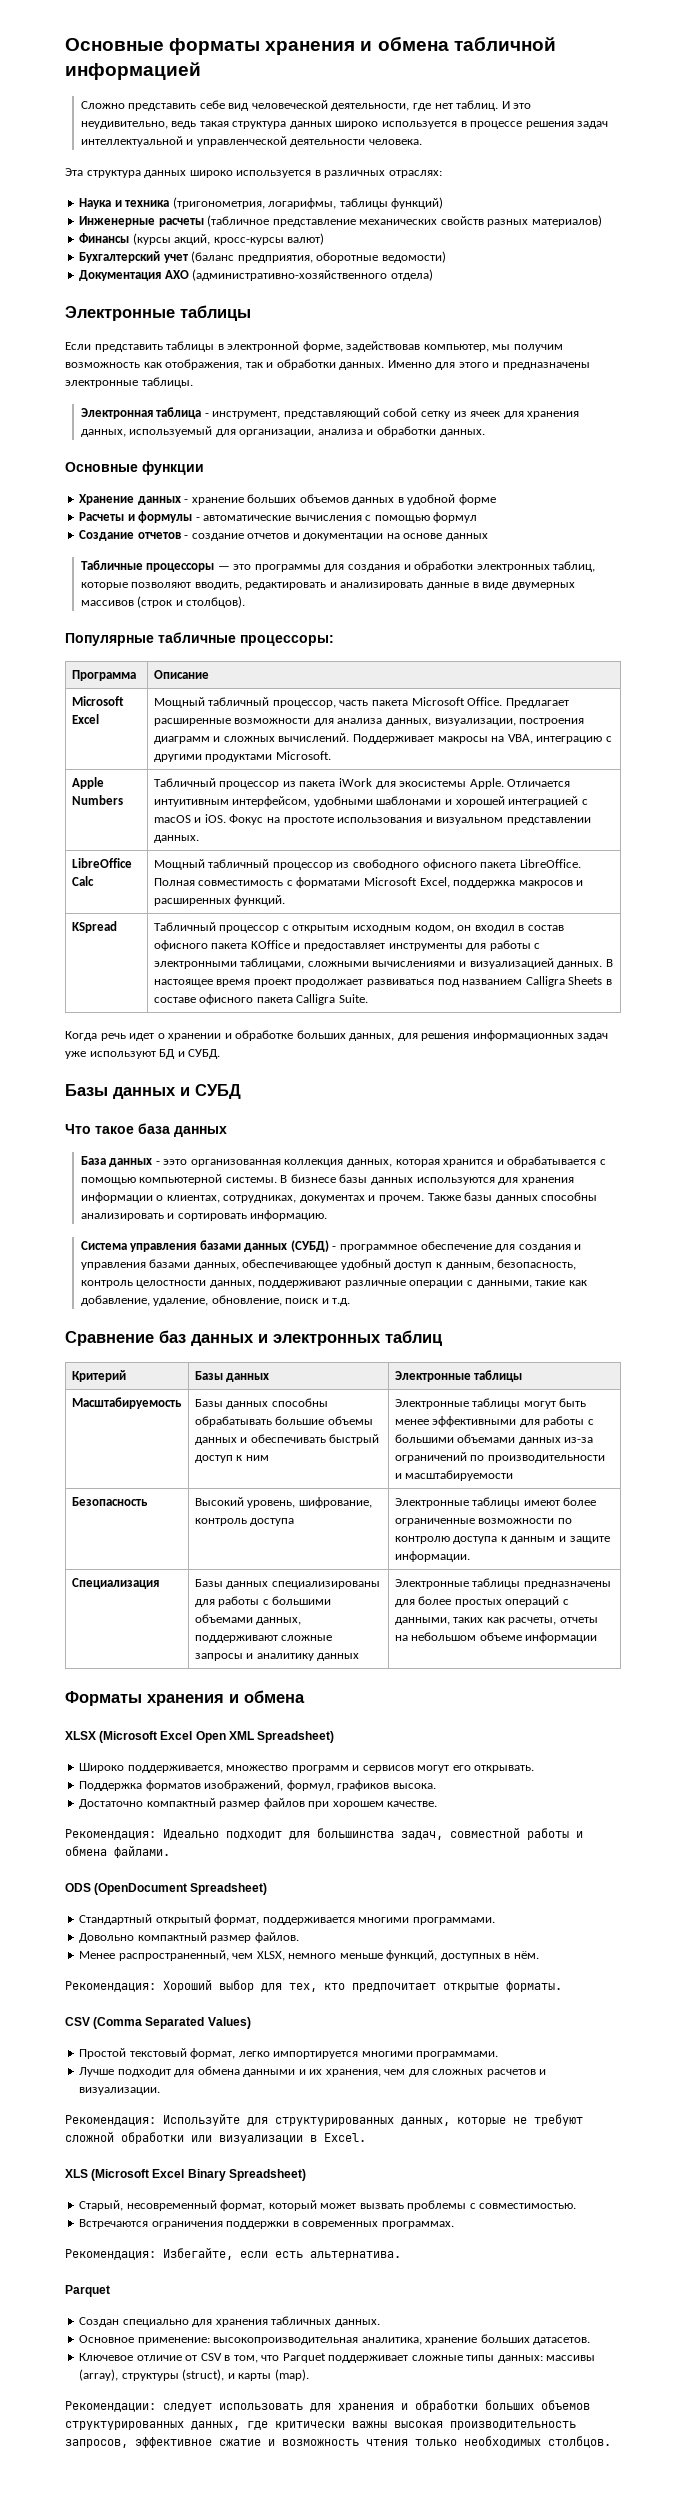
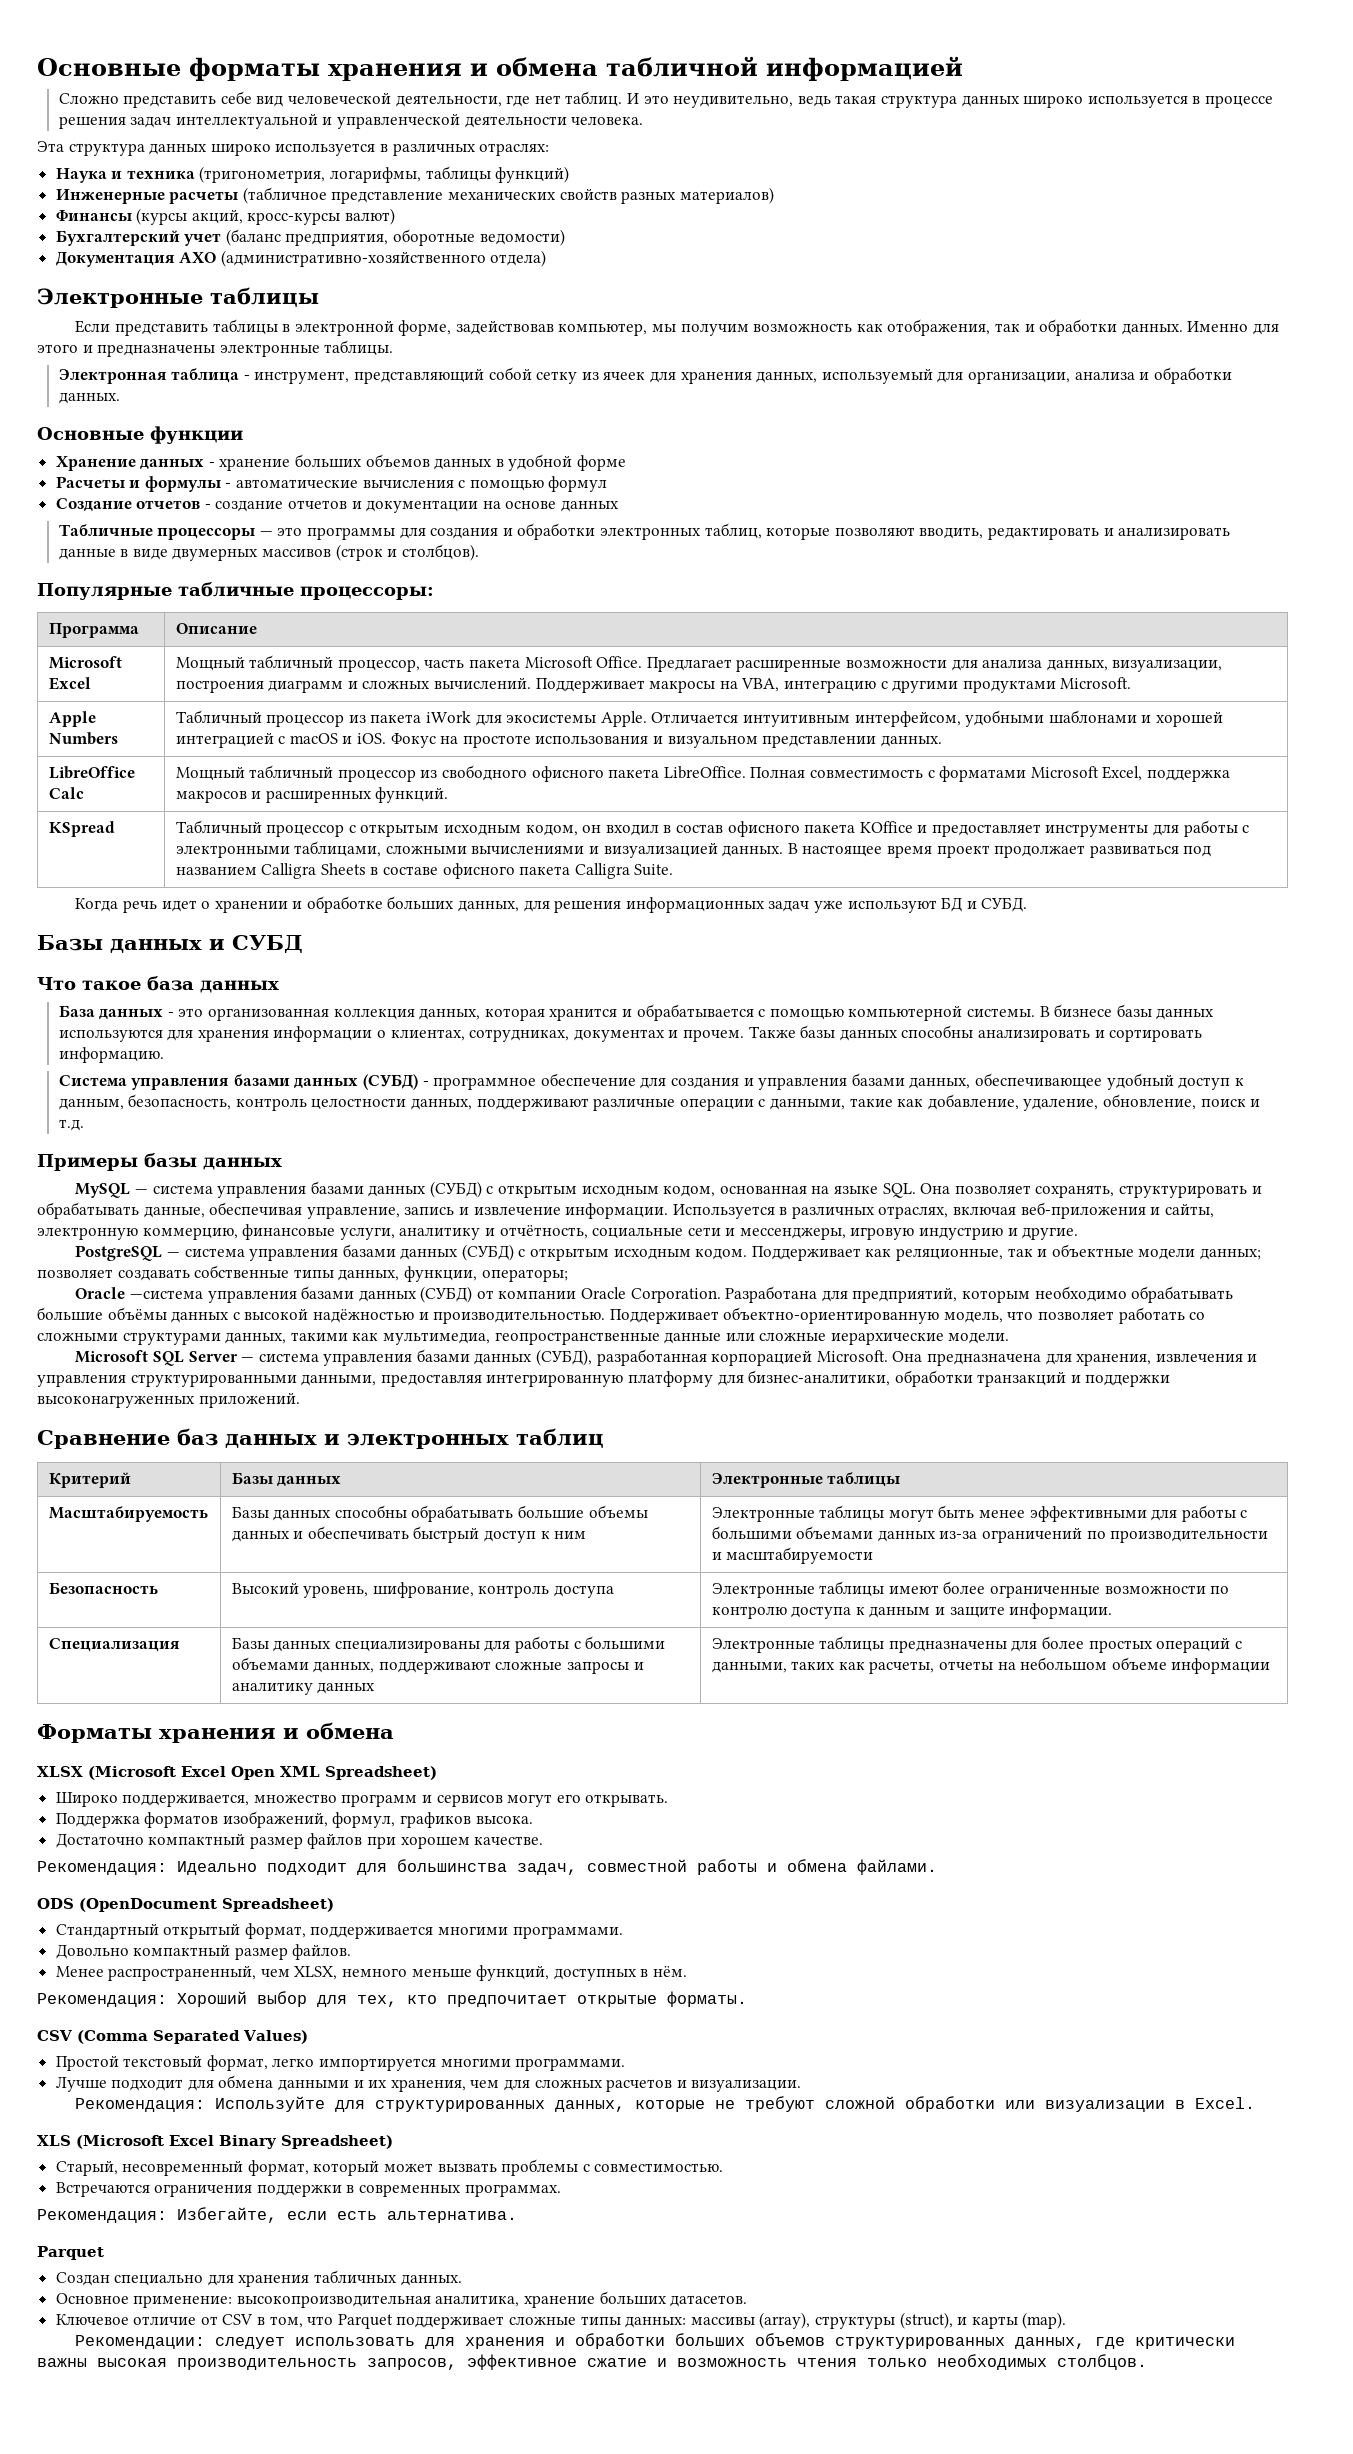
- База данных - ээто организованная коллекция данных, которая хранится и обрабатывается с помощью компьютерной системы.
+ База данных - это организованная коллекция данных, которая хранится и обрабатывается с помощью компьютерной системы.
+ Примеры базы данных
+ MySQL — система управления базами данных (СУБД) с открытым исходным кодом, основанная на языке SQL. Она позволяет сохранять, структурировать и обрабатывать данные, обеспечивая управление, запись и извлечение информации. Используется в различных отраслях, включая веб-приложения и сайты, электронную коммерцию, финансовые услуги, аналитику и отчётность, социальные сети и мессенджеры, игровую индустрию и другие.
+ PostgreSQL — система управления базами данных (СУБД) с открытым исходным кодом. Поддерживает как реляционные, так и объектные модели данных; позволяет создавать собственные типы данных, функции, операторы;
+ Oracle —система управления базами данных (СУБД) от компании Oracle Corporation. Разработана для предприятий, которым необходимо обрабатывать большие объёмы данных с высокой надёжностью и производительностью. Поддерживает объектно-ориентированную модель, что позволяет работать со сложными структурами данных, такими как мультимедиа, геопространственные данные или сложные иерархические модели.
+ Microsoft SQL Server — система управления базами данных (СУБД), разработанная корпорацией Microsoft. Она предназначена для хранения, извлечения и управления структурированными данными, предоставляя интегрированную платформу для бизнес-аналитики, обработки транзакций и поддержки высоконагруженных приложений.

